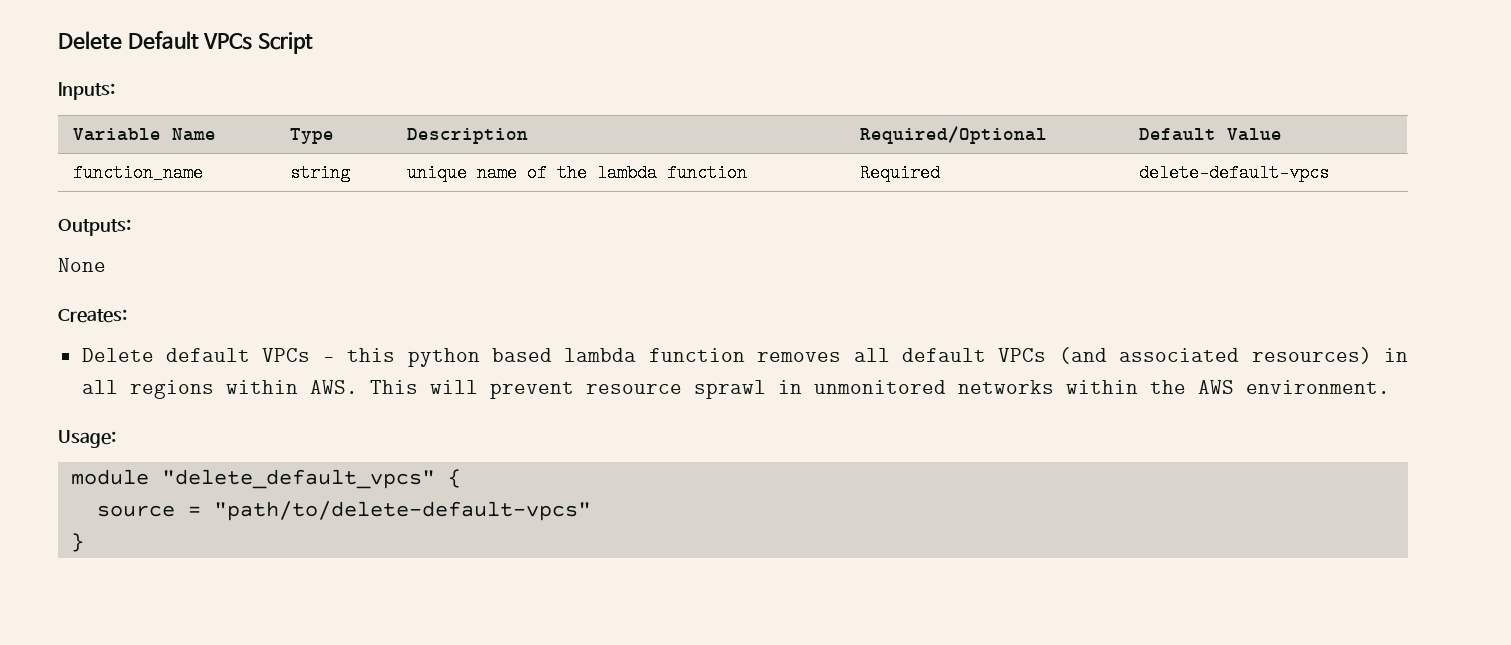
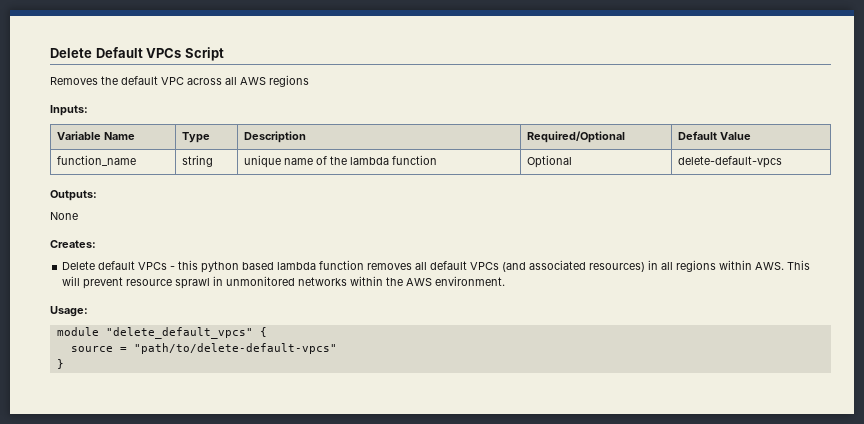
+ Removes the default VPC across all AWS regions
- function_name | string | unique name of the lambda function | Required | delete-default-vpcs
+ function_name | string | unique name of the lambda function | Optional | delete-default-vpcs

